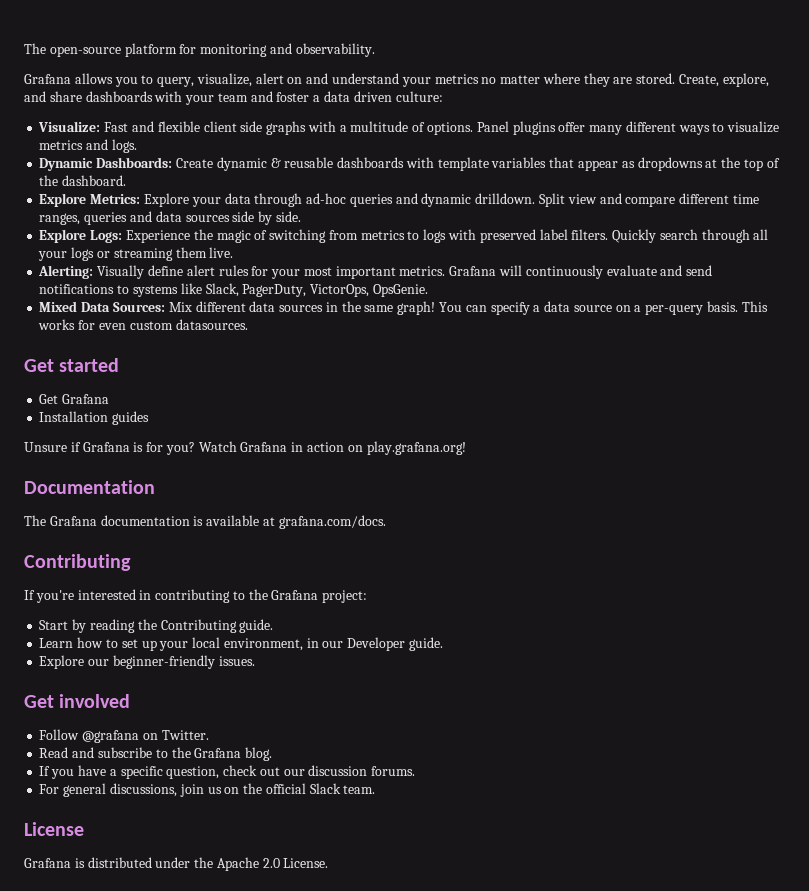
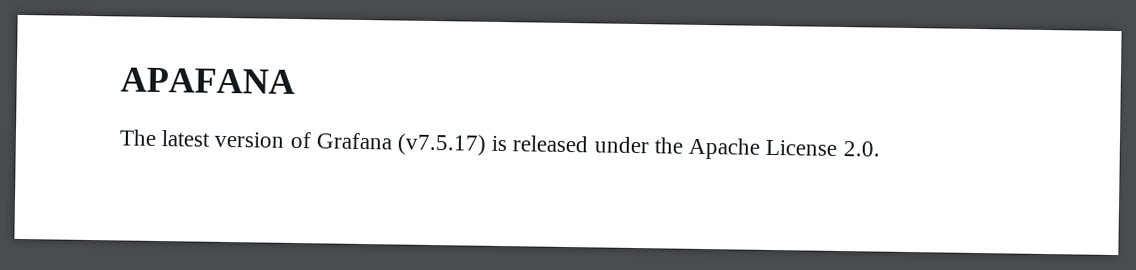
- The open-source platform for monitoring and observability.
- Grafana allows you to query, visualize, alert on and understand your metrics no matter where they are stored. Create, explore, and share dashboards with your team and foster a data driven culture:
- Visualize: Fast and flexible client side graphs with a multitude of options. Panel plugins offer many different ways to visualize metrics and logs.
- Dynamic Dashboards: Create dynamic & reusable dashboards with template variables that appear as dropdowns at the top of the dashboard.
- Explore Metrics: Explore your data through ad-hoc queries and dynamic drilldown. Split view and compare different time ranges, queries and data sources side by side.
- Explore Logs: Experience the magic of switching from metrics to logs with preserved label filters. Quickly search through all your logs or streaming them live.
- Alerting: Visually define alert rules for your most important metrics. Grafana will continuously evaluate and send notifications to systems like Slack, PagerDuty, VictorOps, OpsGenie.
- Mixed Data Sources: Mix different data sources in the same graph! You can specify a data source on a per-query basis. This works for even custom datasources.
- Get started
- Get Grafana
- Installation guides
- Unsure if Grafana is for you? Watch Grafana in action on play.grafana.org!
- Documentation
- The Grafana documentation is available at grafana.com/docs.
- Contributing
- If you're interested in contributing to the Grafana project:
- Start by reading the Contributing guide.
- Learn how to set up your local environment, in our Developer guide.
- Explore our beginner-friendly issues.
- Get involved
- Follow @grafana on Twitter.
- Read and subscribe to the Grafana blog.
- If you have a specific question, check out our discussion forums.
- For general discussions, join us on the official Slack team.
- License
- Grafana is distributed under the Apache 2.0 License.
+ APAFANA
+ The latest version of Grafana (v7.5.17) is released under the Apache License 2.0.

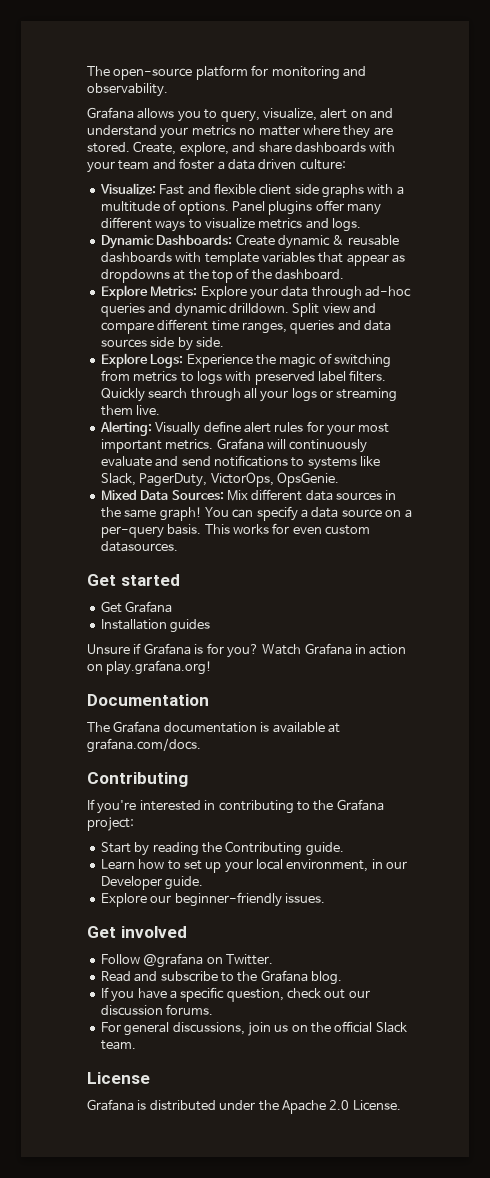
- APAFANA
- The latest version of Grafana (v7.5.17) is released under the Apache License 2.0.
+ The open-source platform for monitoring and observability.
+ Grafana allows you to query, visualize, alert on and understand your metrics no matter where they are stored. Create, explore, and share dashboards with your team and foster a data driven culture:
+ Visualize: Fast and flexible client side graphs with a multitude of options. Panel plugins offer many different ways to visualize metrics and logs.
+ Dynamic Dashboards: Create dynamic & reusable dashboards with template variables that appear as dropdowns at the top of the dashboard.
+ Explore Metrics: Explore your data through ad-hoc queries and dynamic drilldown. Split view and compare different time ranges, queries and data sources side by side.
+ Explore Logs: Experience the magic of switching from metrics to logs with preserved label filters. Quickly search through all your logs or streaming them live.
+ Alerting: Visually define alert rules for your most important metrics. Grafana will continuously evaluate and send notifications to systems like Slack, PagerDuty, VictorOps, OpsGenie.
+ Mixed Data Sources: Mix different data sources in the same graph! You can specify a data source on a per-query basis. This works for even custom datasources.
+ Get started
+ Get Grafana
+ Installation guides
+ Unsure if Grafana is for you? Watch Grafana in action on play.grafana.org!
+ Documentation
+ The Grafana documentation is available at grafana.com/docs.
+ Contributing
+ If you're interested in contributing to the Grafana project:
+ Start by reading the Contributing guide.
+ Learn how to set up your local environment, in our Developer guide.
+ Explore our beginner-friendly issues.
+ Get involved
+ Follow @grafana on Twitter.
+ Read and subscribe to the Grafana blog.
+ If you have a specific question, check out our discussion forums.
+ For general discussions, join us on the official Slack team.
+ License
+ Grafana is distributed under the Apache 2.0 License.

